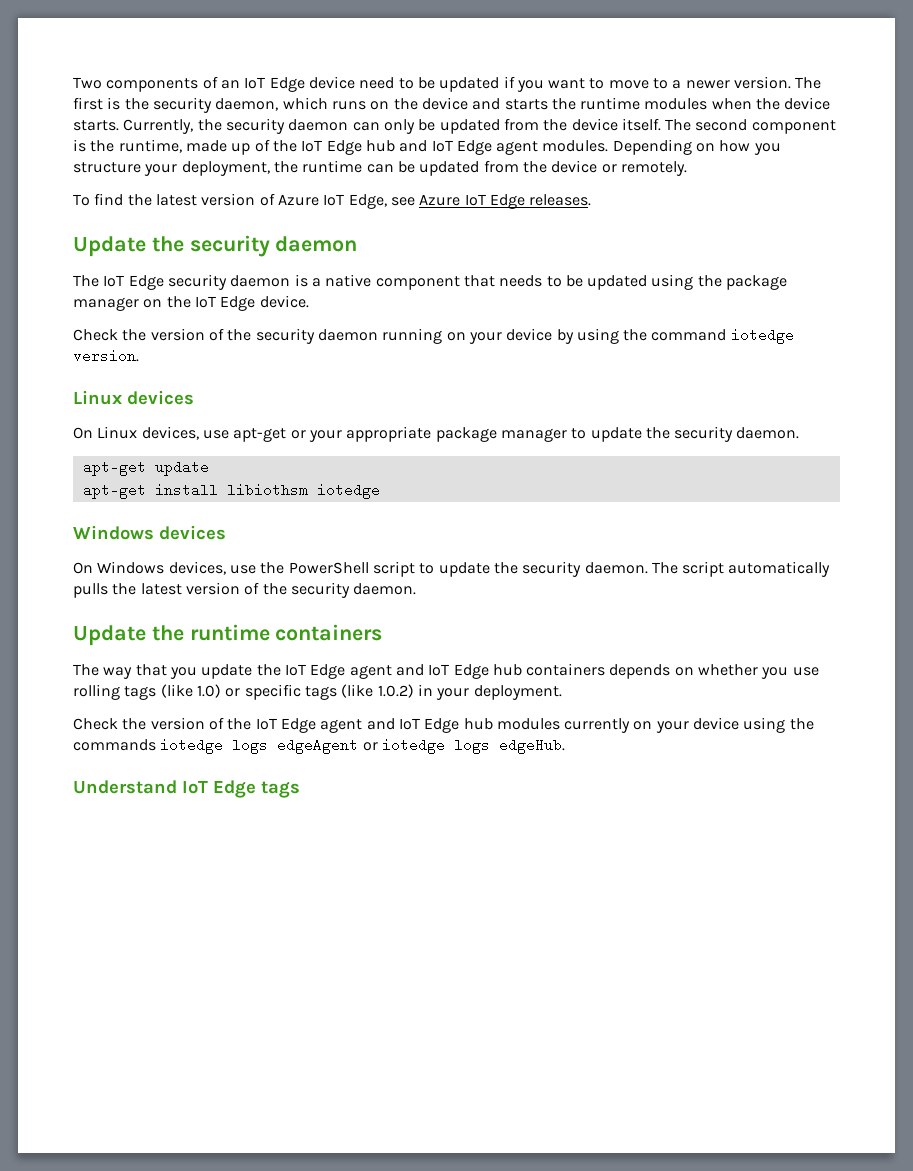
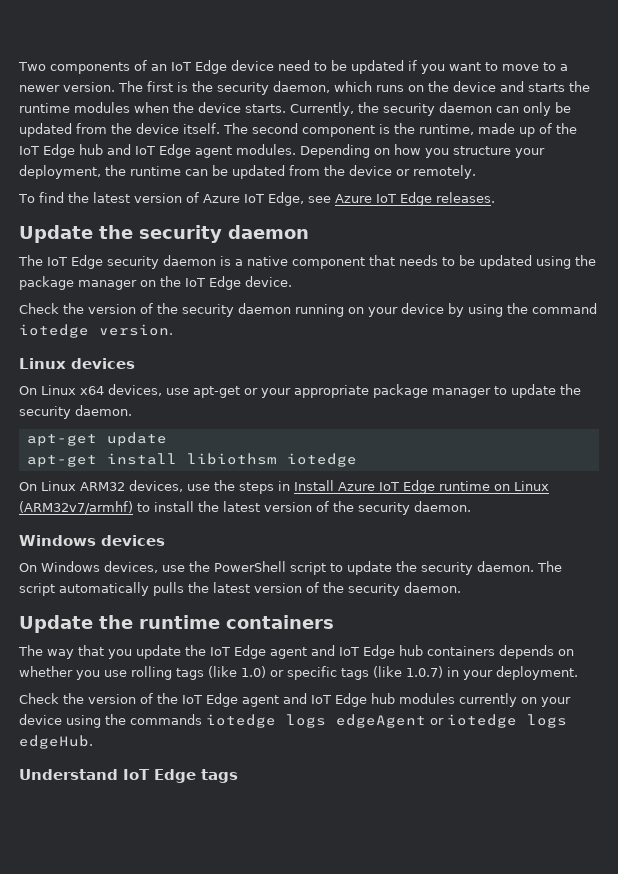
- On Linux devices, use apt-get or your appropriate package manager to update the security daemon.
+ On Linux x64 devices, use apt-get or your appropriate package manager to update the security daemon.
+ On Linux ARM32 devices, use the steps in Install Azure IoT Edge runtime on Linux (ARM32v7/armhf) to install the latest version of the security daemon.
- The way that you update the IoT Edge agent and IoT Edge hub containers depends on whether you use rolling tags (like 1.0) or specific tags (like 1.0.2) in your deployment.
+ The way that you update the IoT Edge agent and IoT Edge hub containers depends on whether you use rolling tags (like 1.0) or specific tags (like 1.0.7) in your deployment.

